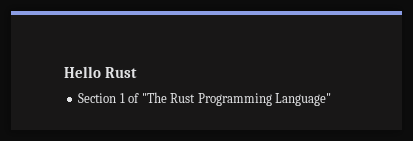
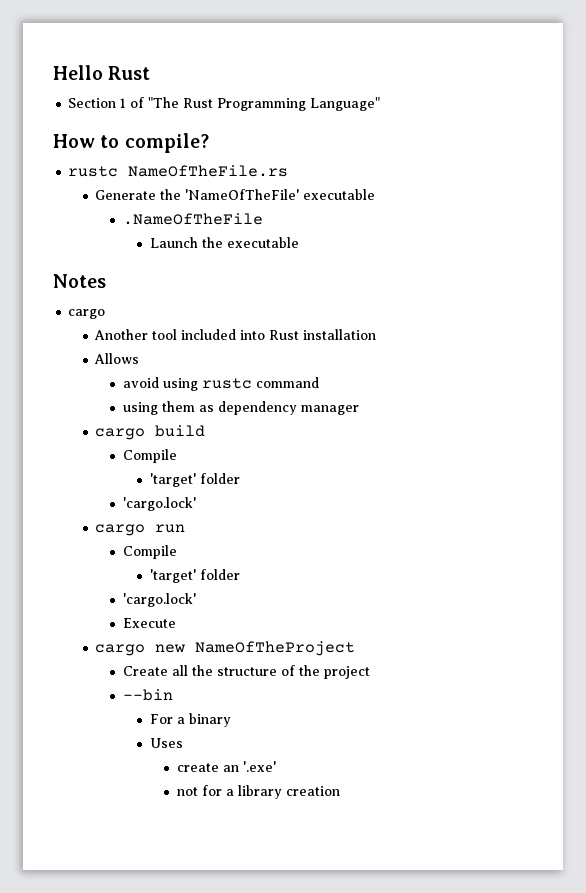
+ How to compile?
+ rustc NameOfTheFile.rs
+ Generate the 'NameOfTheFile' executable
+ .NameOfTheFile
+ Launch the executable
+ Notes
+ cargo
+ Another tool included into Rust installation
+ Allows
+ avoid using rustc command
+ using them as dependency manager
+ cargo build
+ Compile
+ 'target' folder
+ 'cargo.lock'
+ cargo run
+ Compile
+ 'target' folder
+ 'cargo.lock'
+ Execute
+ cargo new NameOfTheProject
+ Create all the structure of the project
+ --bin
+ For a binary
+ Uses
+ create an '.exe'
+ not for a library creation

